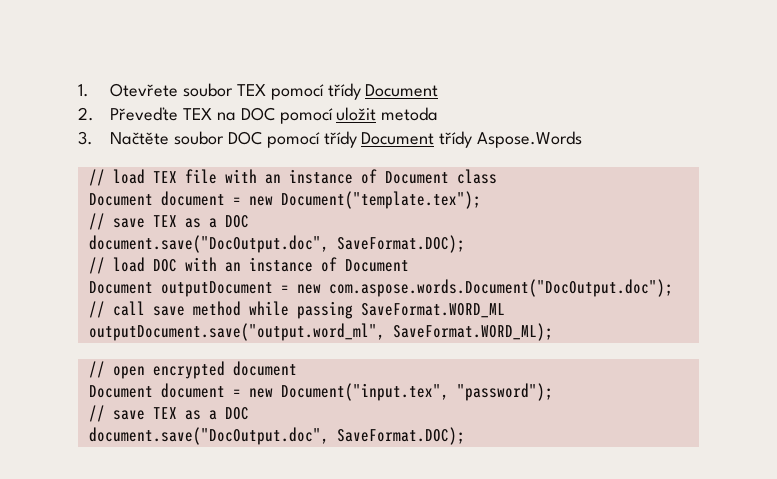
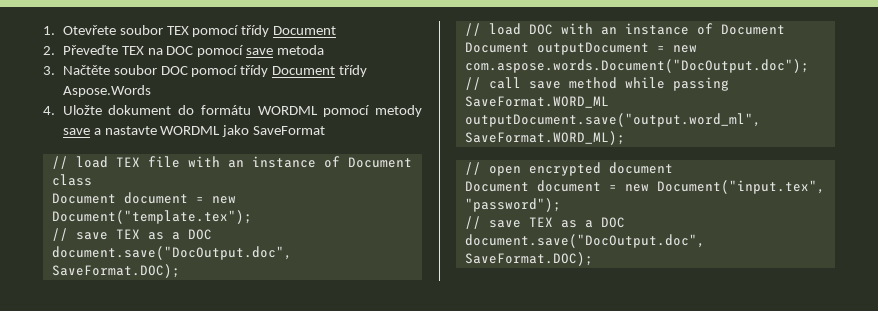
- 2. Převeďte TEX na DOC pomocí uložit metoda
+ 2. Převeďte TEX na DOC pomocí save metoda
+ 4. Uložte dokument do formátu WORDML pomocí metody save a nastavte WORDML jako SaveFormat

